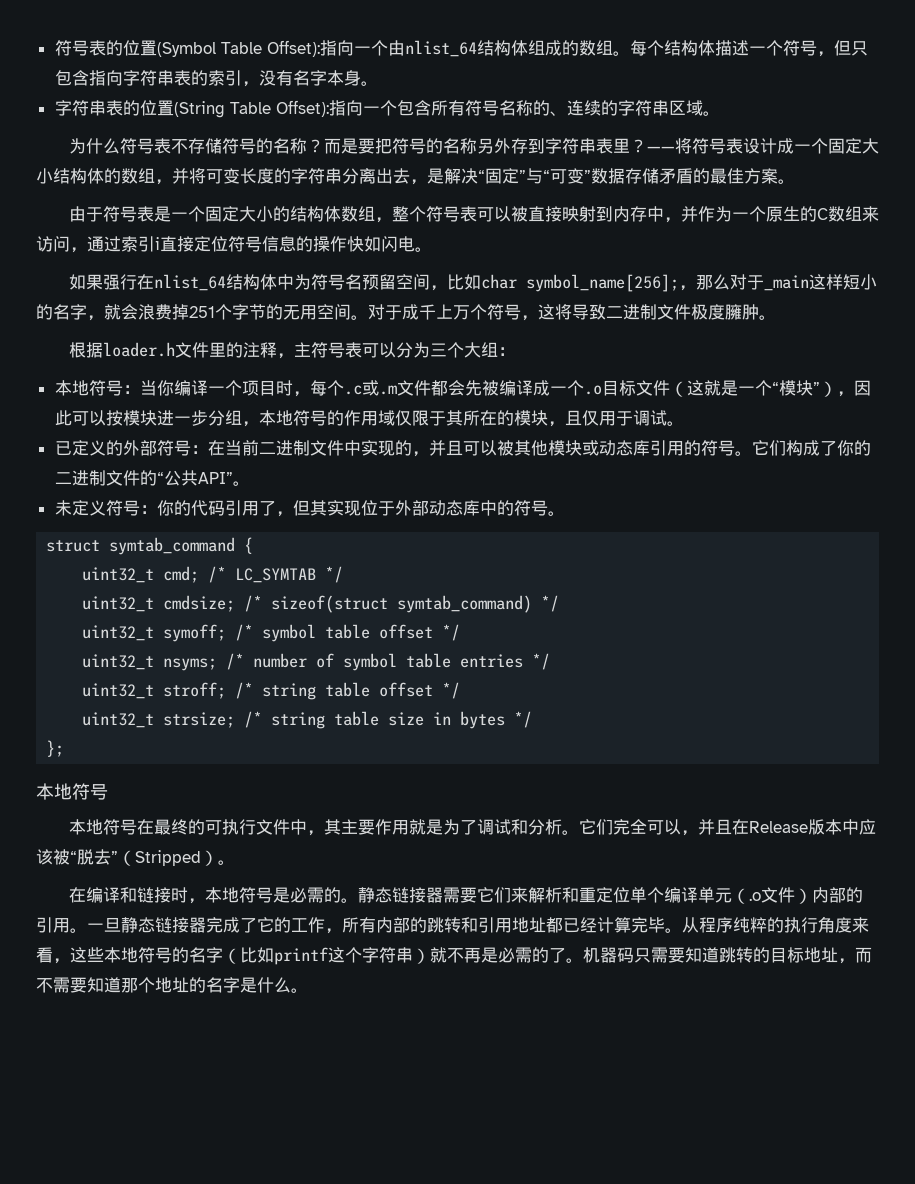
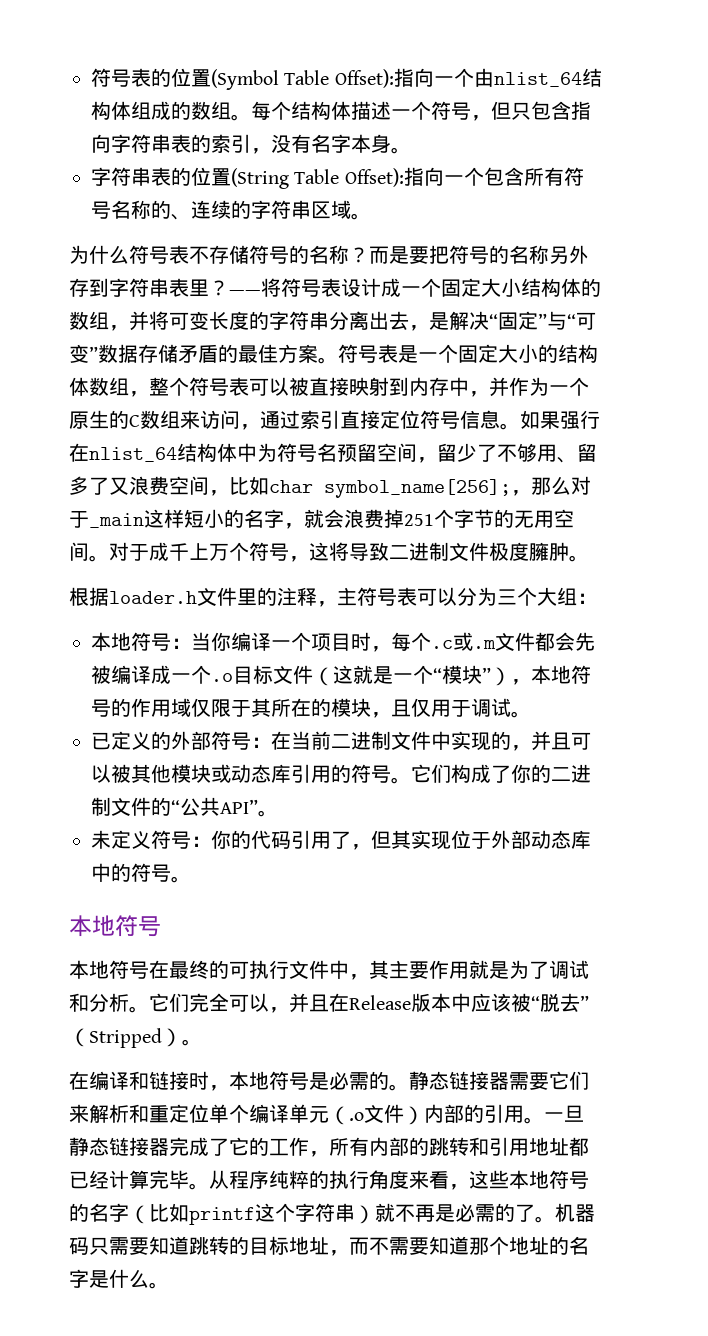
- ——将符号表设计成一个固定大小结构体的数组，并将可变长度的字符串分离出去，是解决“固定”与“可变”数据存储矛盾的最佳方案。
- 由于符号表是一个固定大小的结构体数组，整个符号表可以被直接映射到内存中，并作为一个原生的C数组来访问，通过索引i直接定位符号信息的操作快如闪电。
- 如果强行在nlist_64结构体中为符号名预留空间，比如char symbol_name[256];
+ ——将符号表设计成一个固定大小结构体的数组，并将可变长度的字符串分离出去，是解决“固定”与“可变”数据存储矛盾的最佳方案。符号表是一个固定大小的结构体数组，整个符号表可以被直接映射到内存中，并作为一个原生的C数组来访问，通过索引直接定位符号信息。如果强行在nlist_64结构体中为符号名预留空间，留少了不够用、留多了又浪费空间，比如char symbol_name[256];
- 本地符号：当你编译一个项目时，每个.c或.m文件都会先被编译成一个.o目标文件（这就是一个“模块”），因此可以按模块进一步分组，本地符号的作用域仅限于其所在的模块，且仅用于调试。
+ 本地符号：当你编译一个项目时，每个.c或.m文件都会先被编译成一个.o目标文件（这就是一个“模块”），本地符号的作用域仅限于其所在的模块，且仅用于调试。
- struct symtab_command {
- uint32_t cmd; /* LC_SYMTAB */
- uint32_t cmdsize; /* sizeof(struct symtab_command) */
- uint32_t symoff; /* symbol table offset */
- uint32_t nsyms; /* number of symbol table entries */
- uint32_t stroff; /* string table offset */
- uint32_t strsize; /* string table size in bytes */
- };

